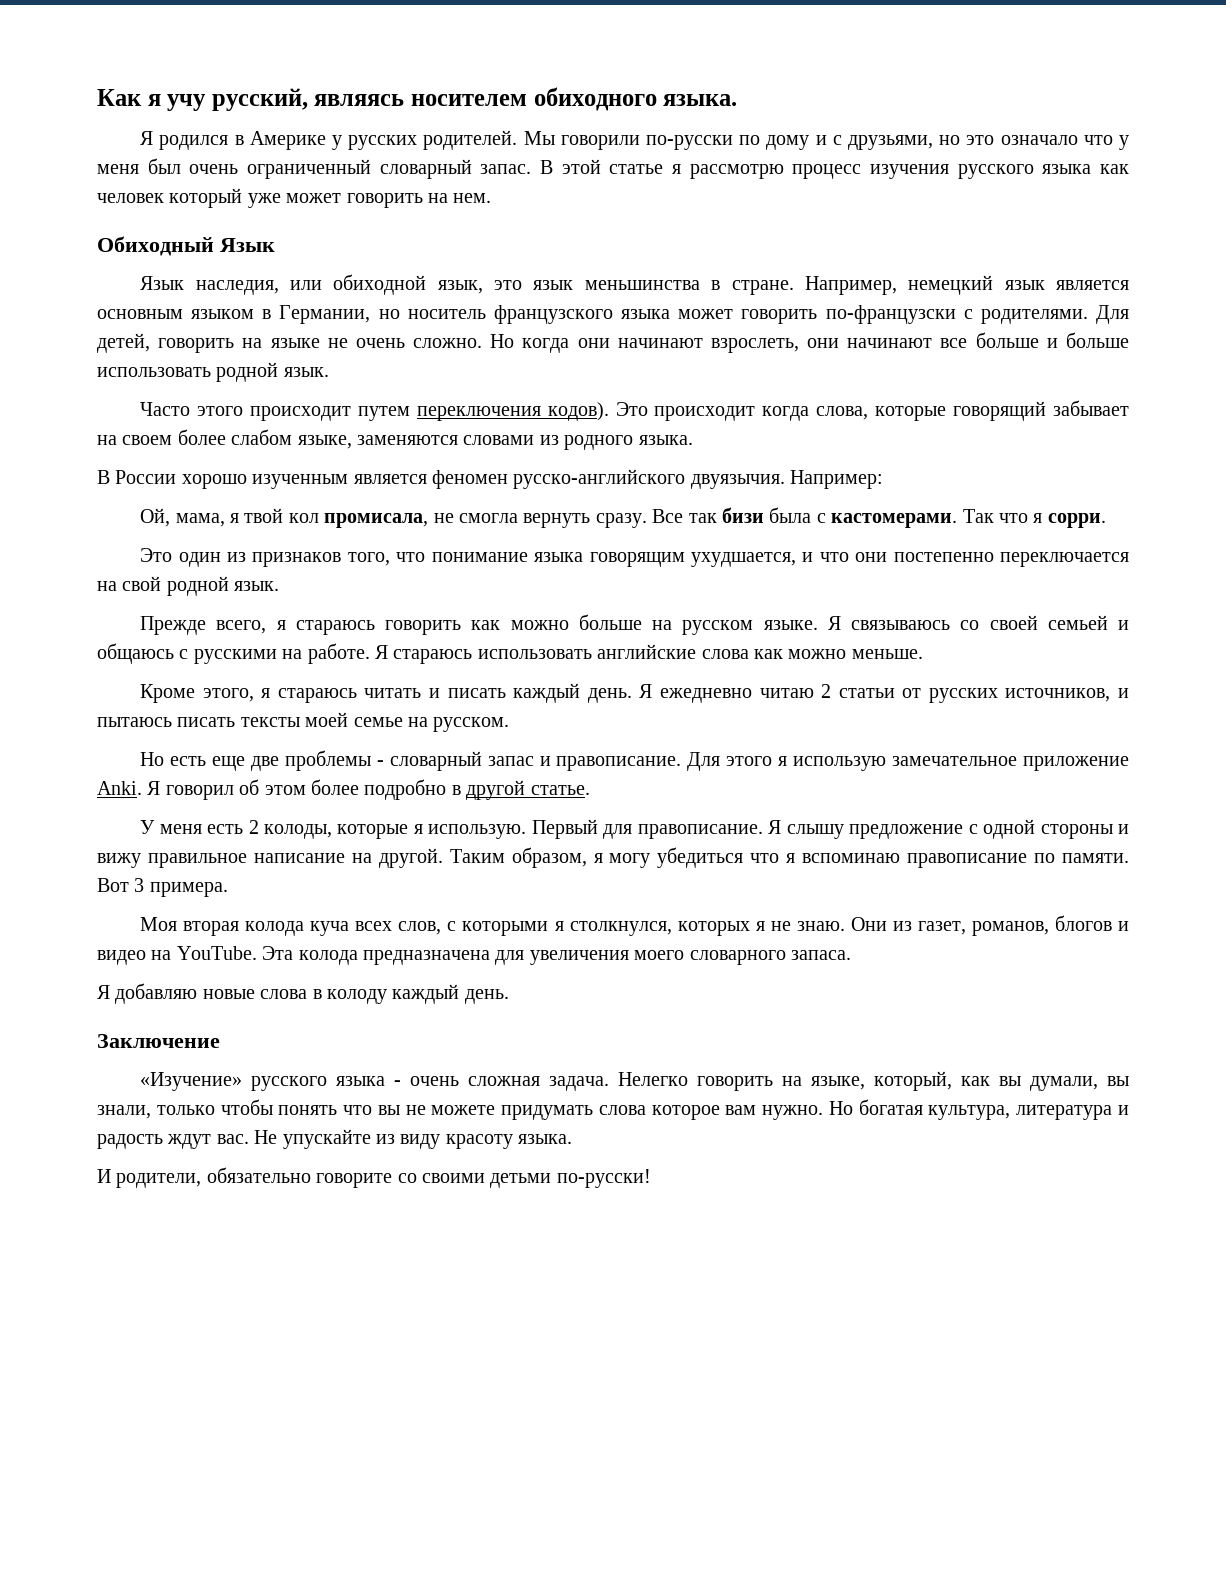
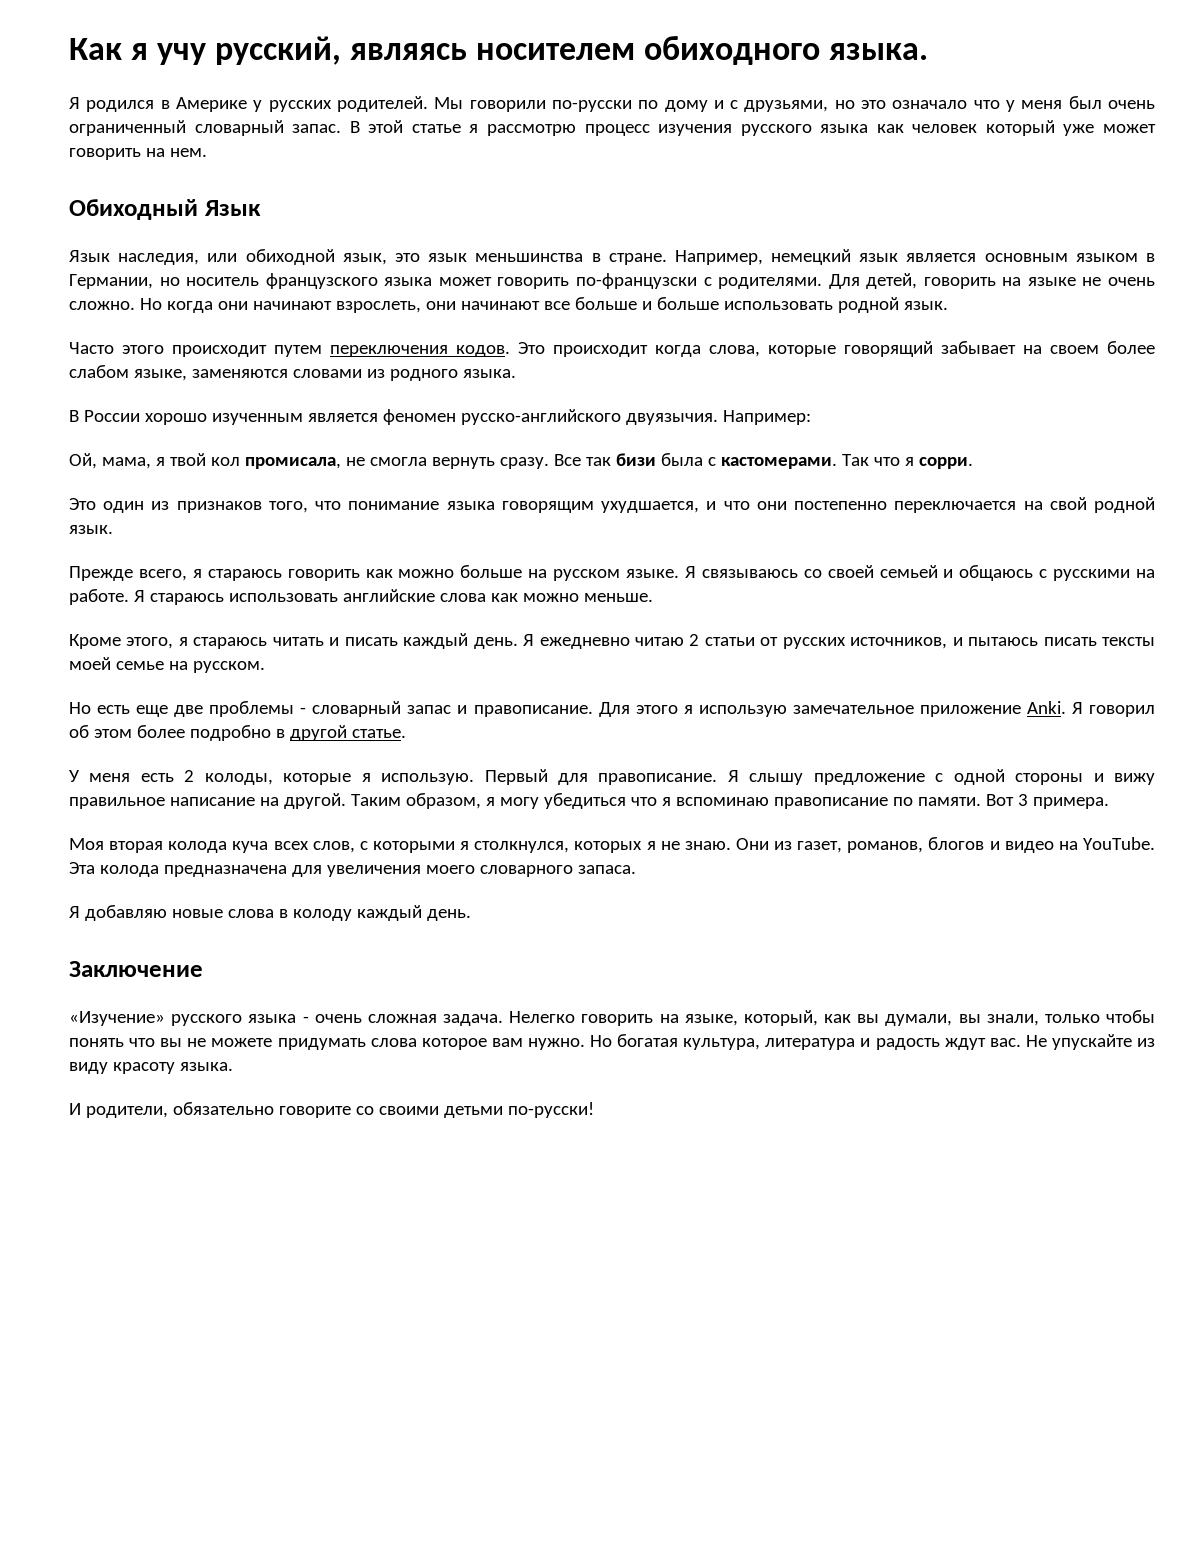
- Часто этого происходит путем переключения кодов).
+ Часто этого происходит путем переключения кодов.

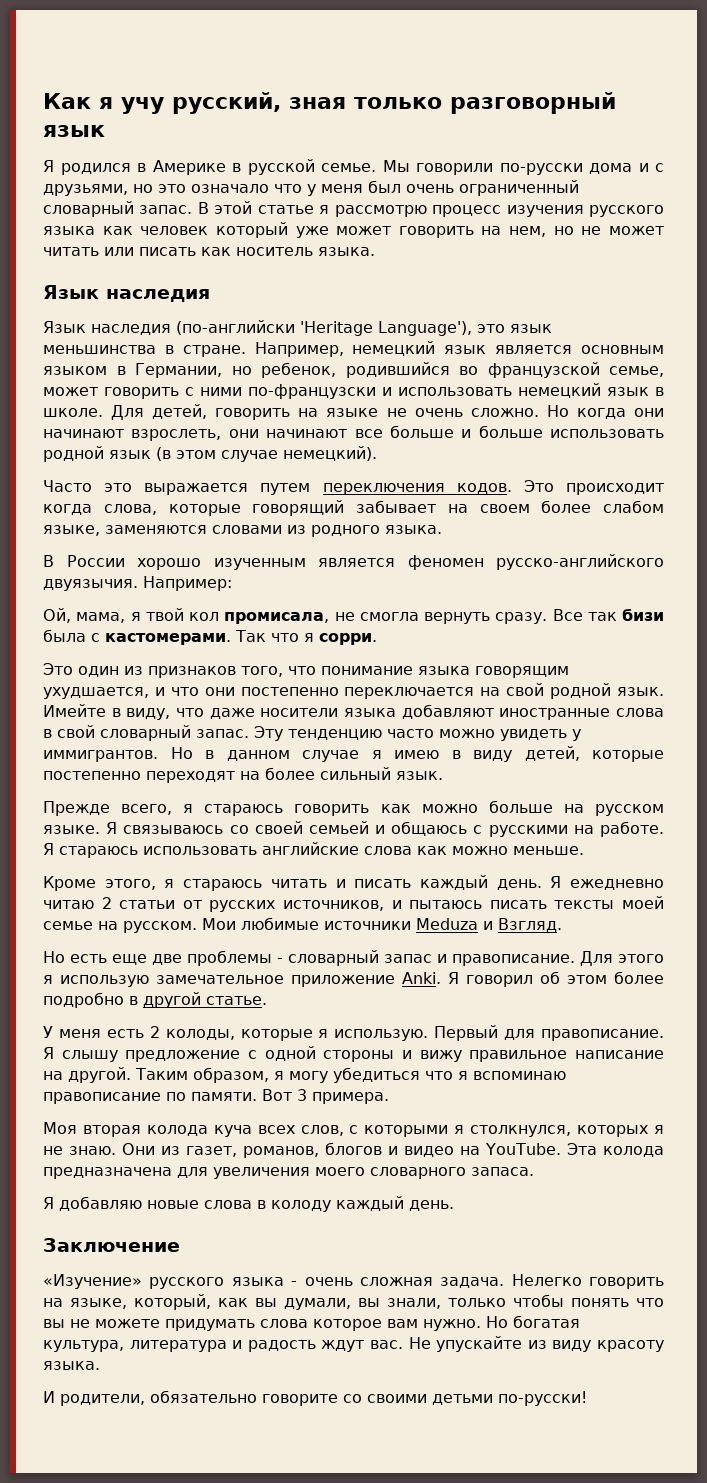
- Как я учу русский, являясь носителем обиходного языка.
+ Как я учу русский, зная только разговорный язык
- Я родился в Америке у русских родителей.
+ Я родился в Америке в русской семье.
- Мы говорили по-русски по дому и с друзьями, но это означало что у меня был очень ограниченный словарный запас.
+ Мы говорили по-русски дома и с друзьями, но это означало что у меня был очень ограниченный словарный запас.
- В этой статье я рассмотрю процесс изучения русского языка как человек который уже может говорить на нем.
- Обиходный Язык
- Язык наследия, или обиходной язык, это язык меньшинства в стране.
+ В этой статье я рассмотрю процесс изучения русского языка как человек который уже может говорить на нем, но не может читать или писать как носитель языка.
+ Язык наследия
+ Язык наследия (по-английски 'Heritage Language'), это язык меньшинства в стране.
- Например, немецкий язык является основным языком в Германии, но носитель французского языка может говорить по-французски с родителями.
+ Например, немецкий язык является основным языком в Германии, но ребенок, родившийся во французской семье, может говорить с ними по-французски и использовать немецкий язык в школе.
- Но когда они начинают взрослеть, они начинают все больше и больше использовать родной язык.
+ Но когда они начинают взрослеть, они начинают все больше и больше использовать родной язык (в этом случае немецкий).
- Часто этого происходит путем переключения кодов.
+ Часто это выражается путем переключения кодов.
+ Имейте в виду, что даже носители языка добавляют иностранные слова в свой словарный запас. Эту тенденцию часто можно увидеть у иммигрантов. Но в данном случае я имею в виду детей, которые постепенно переходят на более сильный язык.
+ Мои любимые источники Meduza и Взгляд.

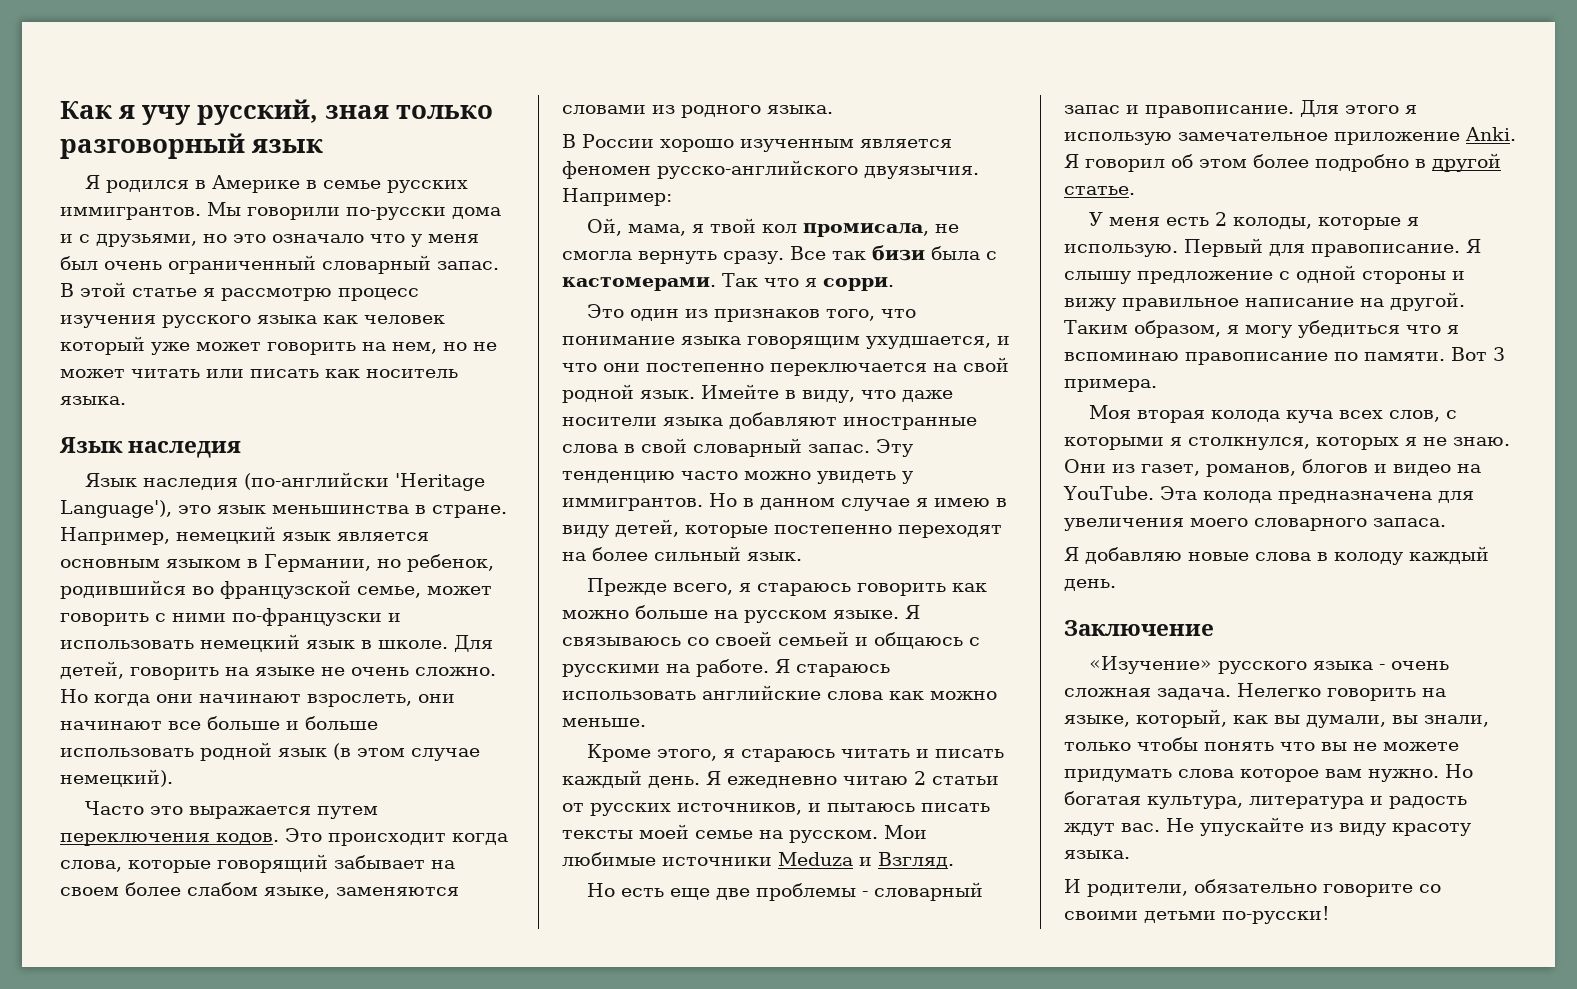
- Я родился в Америке в русской семье.
+ Я родился в Америке в семье русских иммигрантов.

